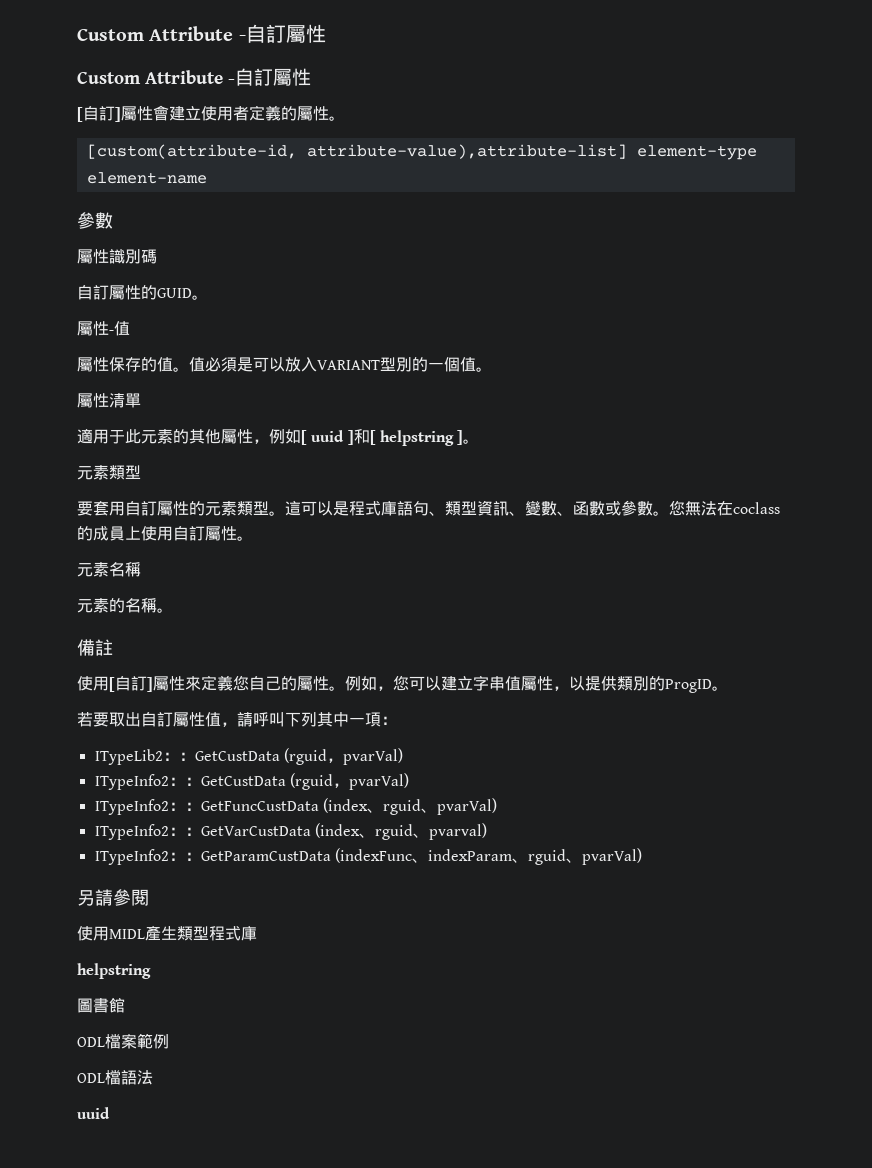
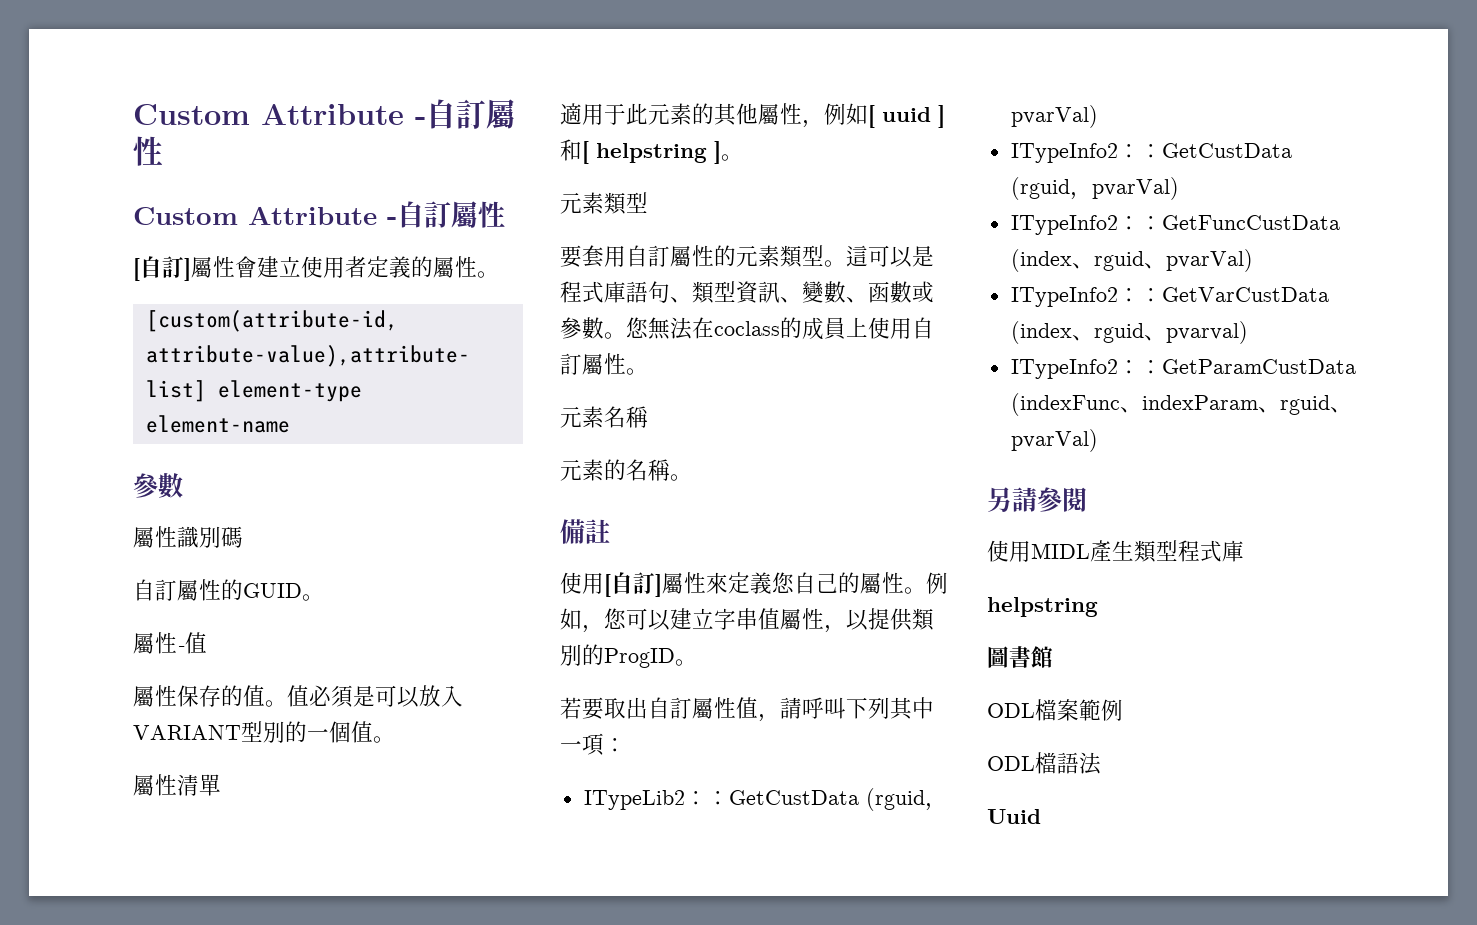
  ODL檔語法
- uuid
+ Uuid

